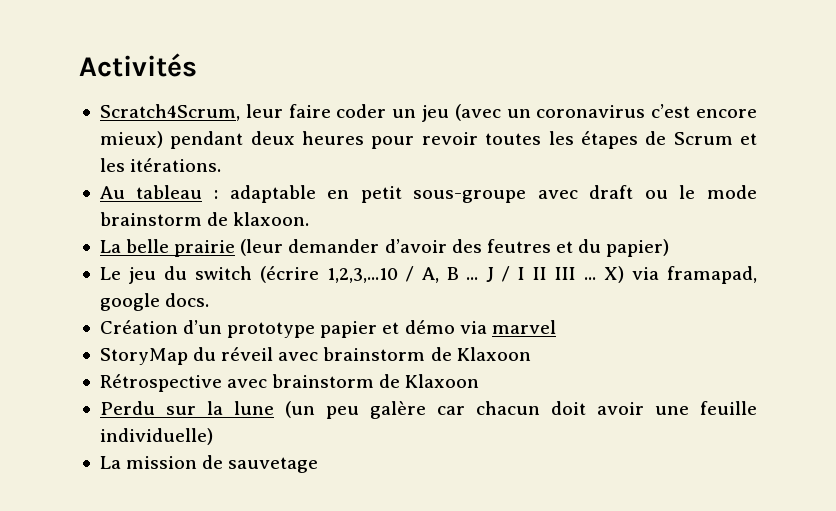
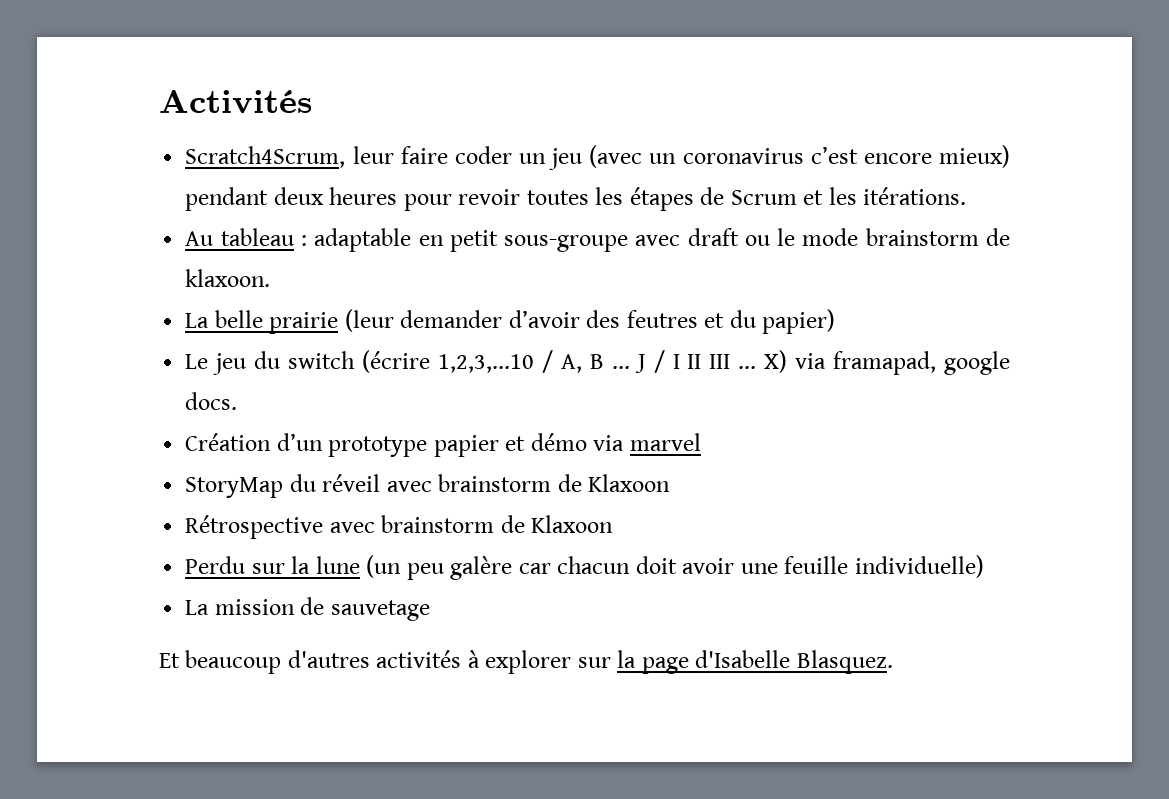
+ Et beaucoup d'autres activités à explorer sur la page d'Isabelle Blasquez.

